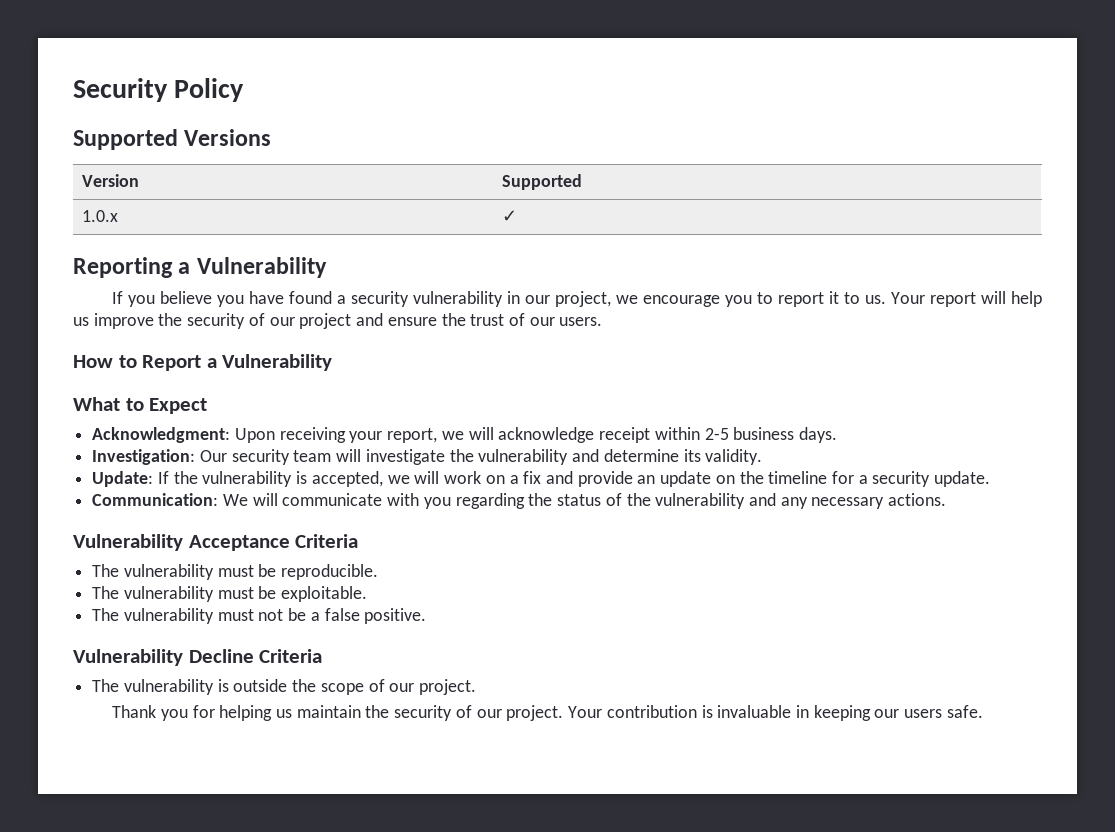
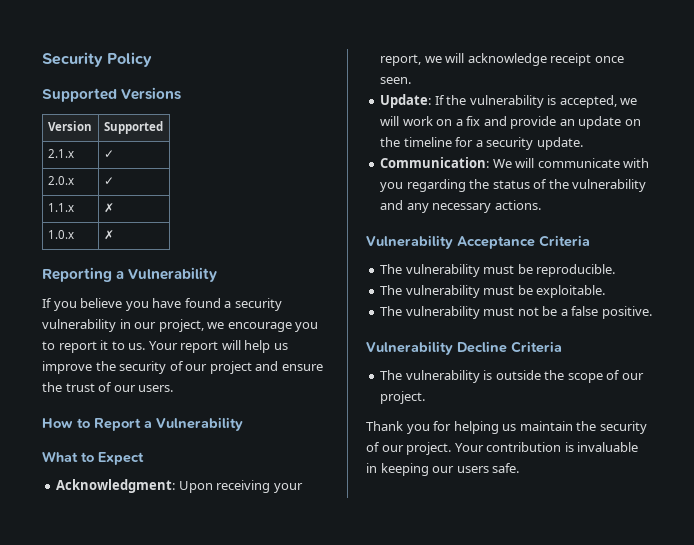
+ 2.1.x | ✓
+ 2.0.x | ✓
+ 1.1.x | ✗
- 1.0.x | ✓
+ 1.0.x | ✗
- Acknowledgment: Upon receiving your report, we will acknowledge receipt within 2-5 business days.
- Investigation: Our security team will investigate the vulnerability and determine its validity.
+ Acknowledgment: Upon receiving your report, we will acknowledge receipt once seen.

